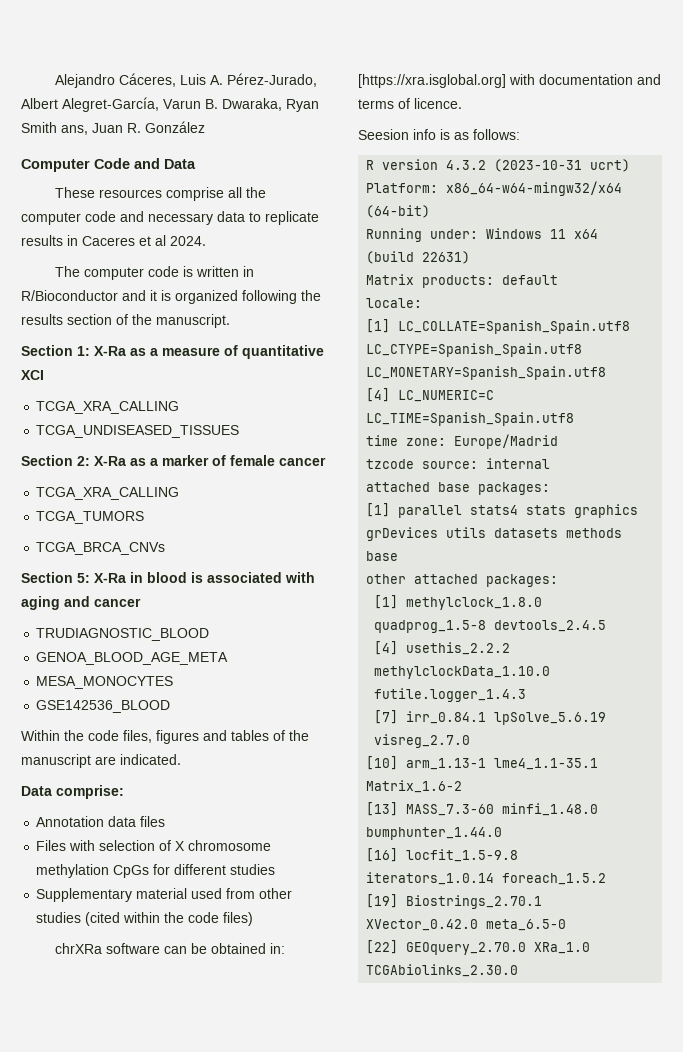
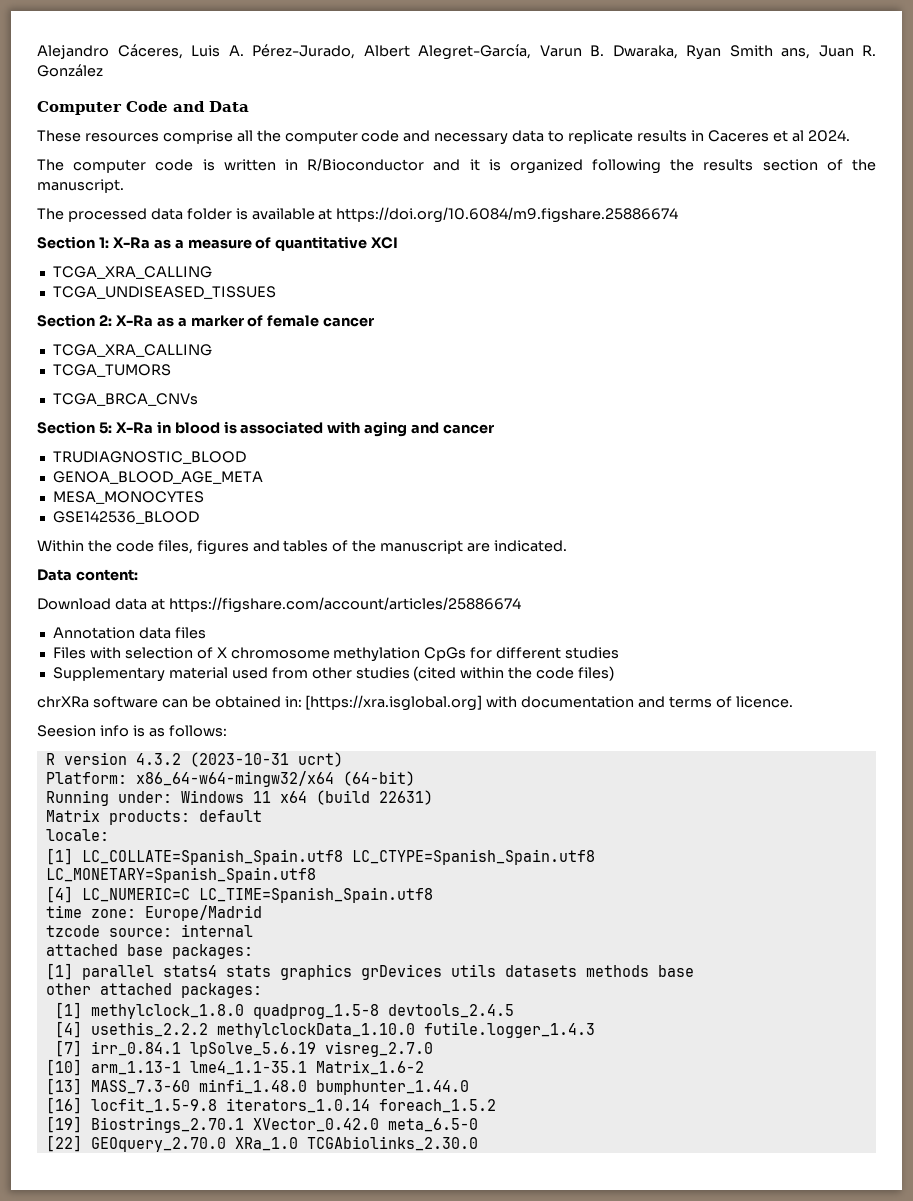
+ The processed data folder is available at https://doi.org/10.6084/m9.figshare.25886674
- Data comprise:
+ Data content:
+ Download data at https://figshare.com/account/articles/25886674

